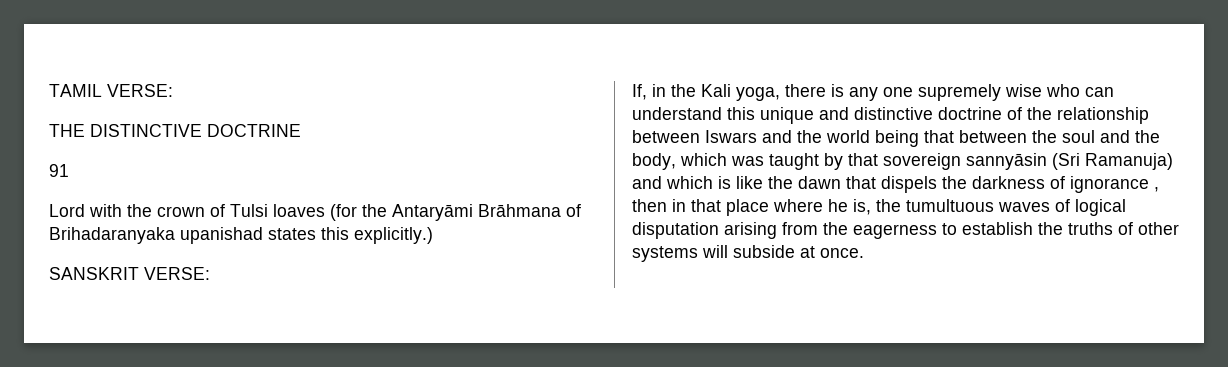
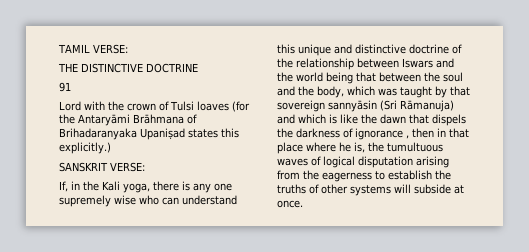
- Lord with the crown of Tulsi loaves (for the Antaryāmi Brāhmana of Brihadaranyaka upanishad states this explicitly.)
+ Lord with the crown of Tulsi loaves (for the Antaryāmi Brāhmana of Brihadaranyaka Upaniṣad states this explicitly.)
- If, in the Kali yoga, there is any one supremely wise who can understand this unique and distinctive doctrine of the relationship between Iswars and the world being that between the soul and the body, which was taught by that sovereign sannyāsin (Sri Ramanuja) and which is like the dawn that dispels the darkness of ignorance , then in that place where he is, the tumultuous waves of logical disputation arising from the eagerness to establish the truths of other systems will subside at once.
+ If, in the Kali yoga, there is any one supremely wise who can understand this unique and distinctive doctrine of the relationship between Iswars and the world being that between the soul and the body, which was taught by that sovereign sannyāsin (Sri Rāmanuja) and which is like the dawn that dispels the darkness of ignorance , then in that place where he is, the tumultuous waves of logical disputation arising from the eagerness to establish the truths of other systems will subside at once.

